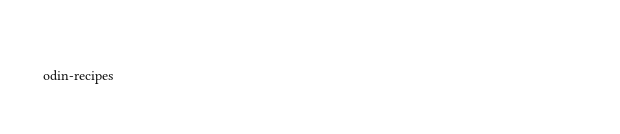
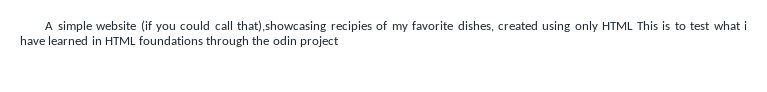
- odin-recipes
+ A simple website (if you could call that),showcasing recipies of my favorite dishes, created using only HTML This is to test what i have learned in HTML foundations through the odin project

